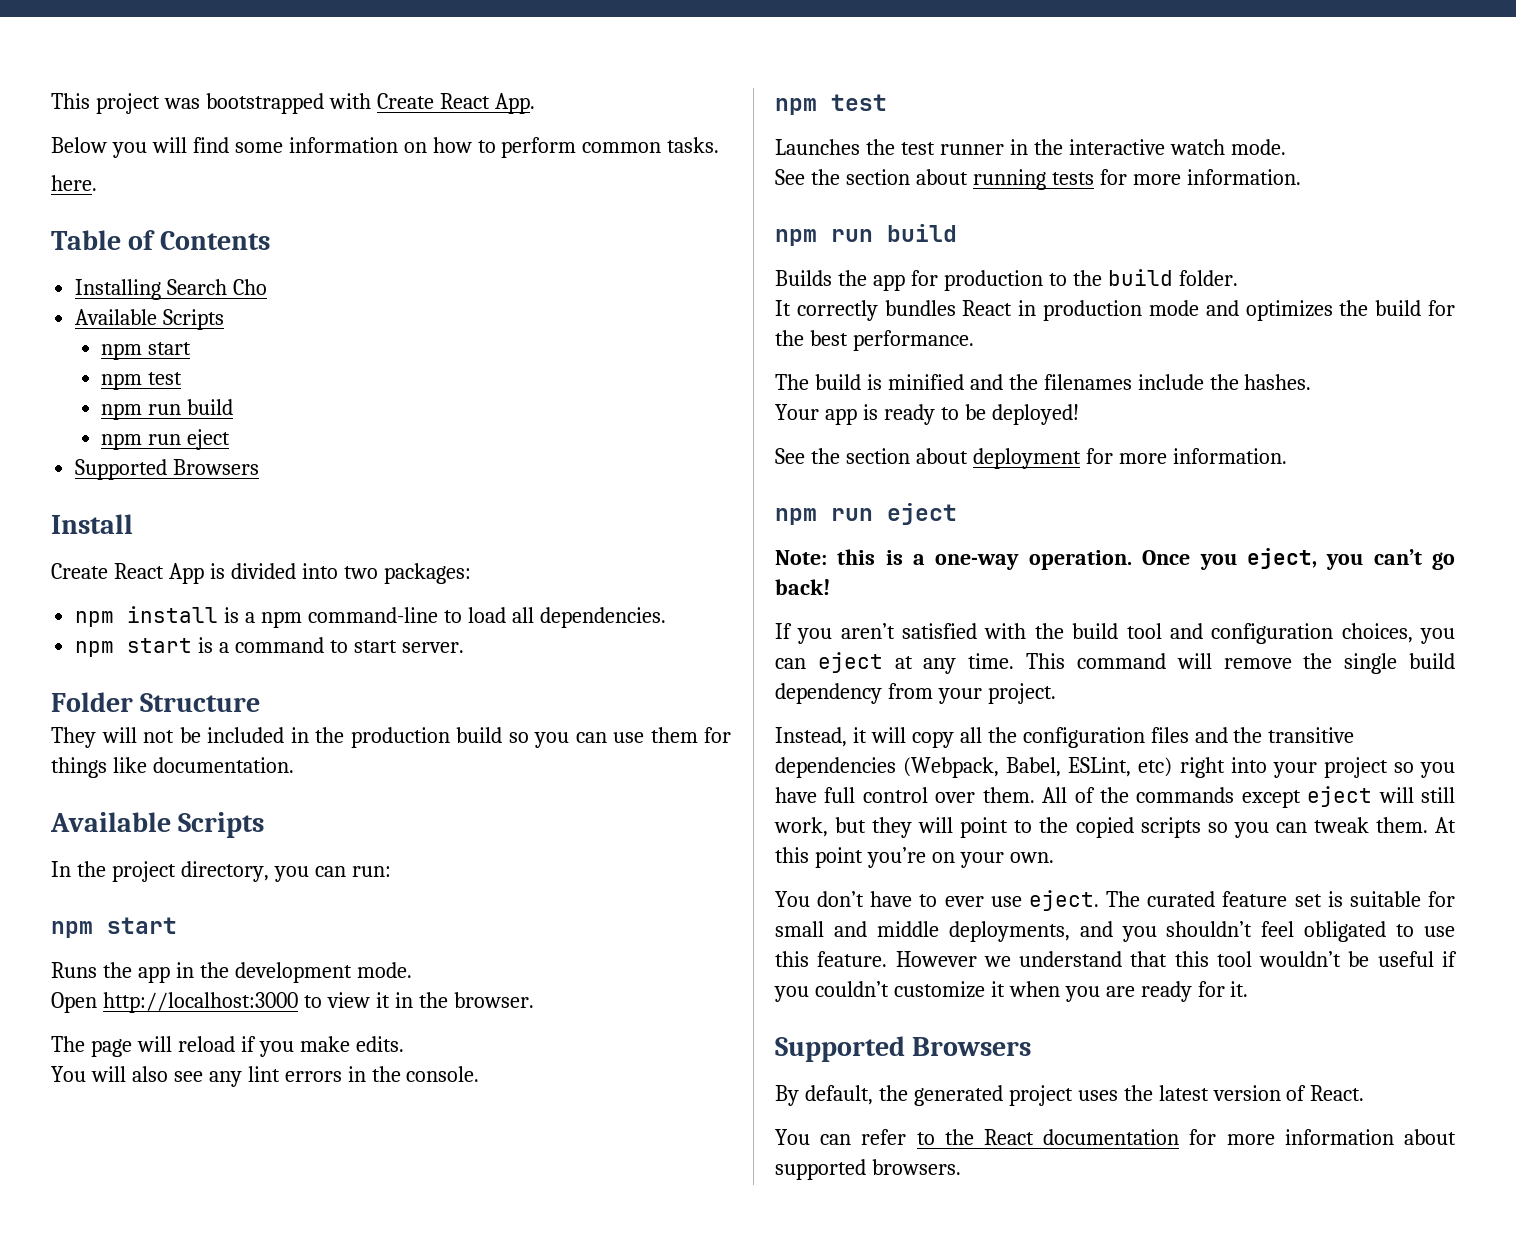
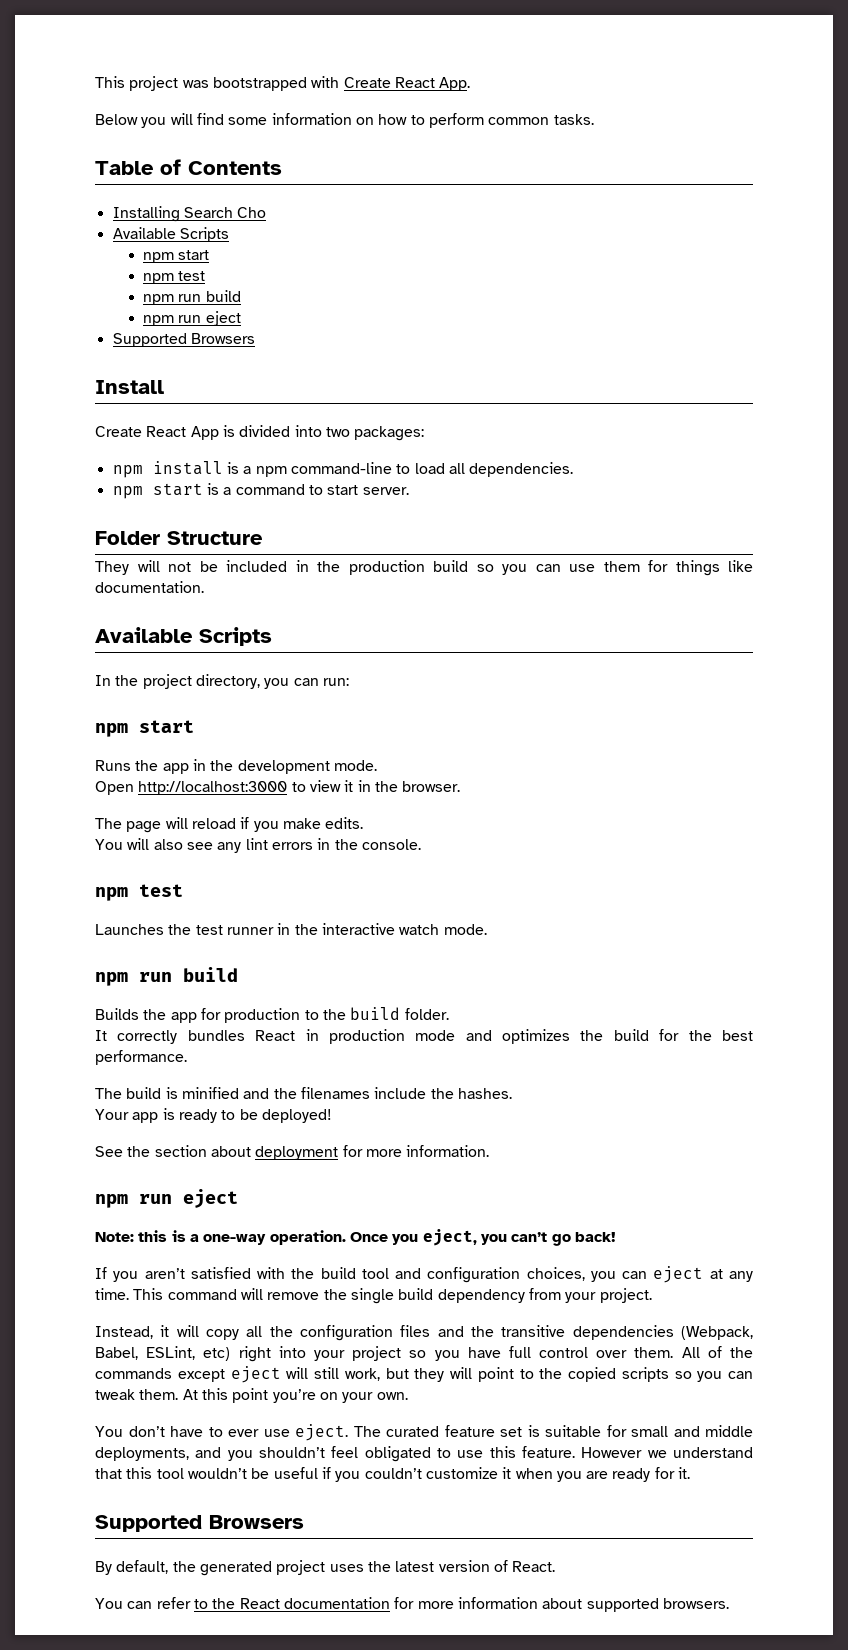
- here.
- See the section about running tests for more information.

